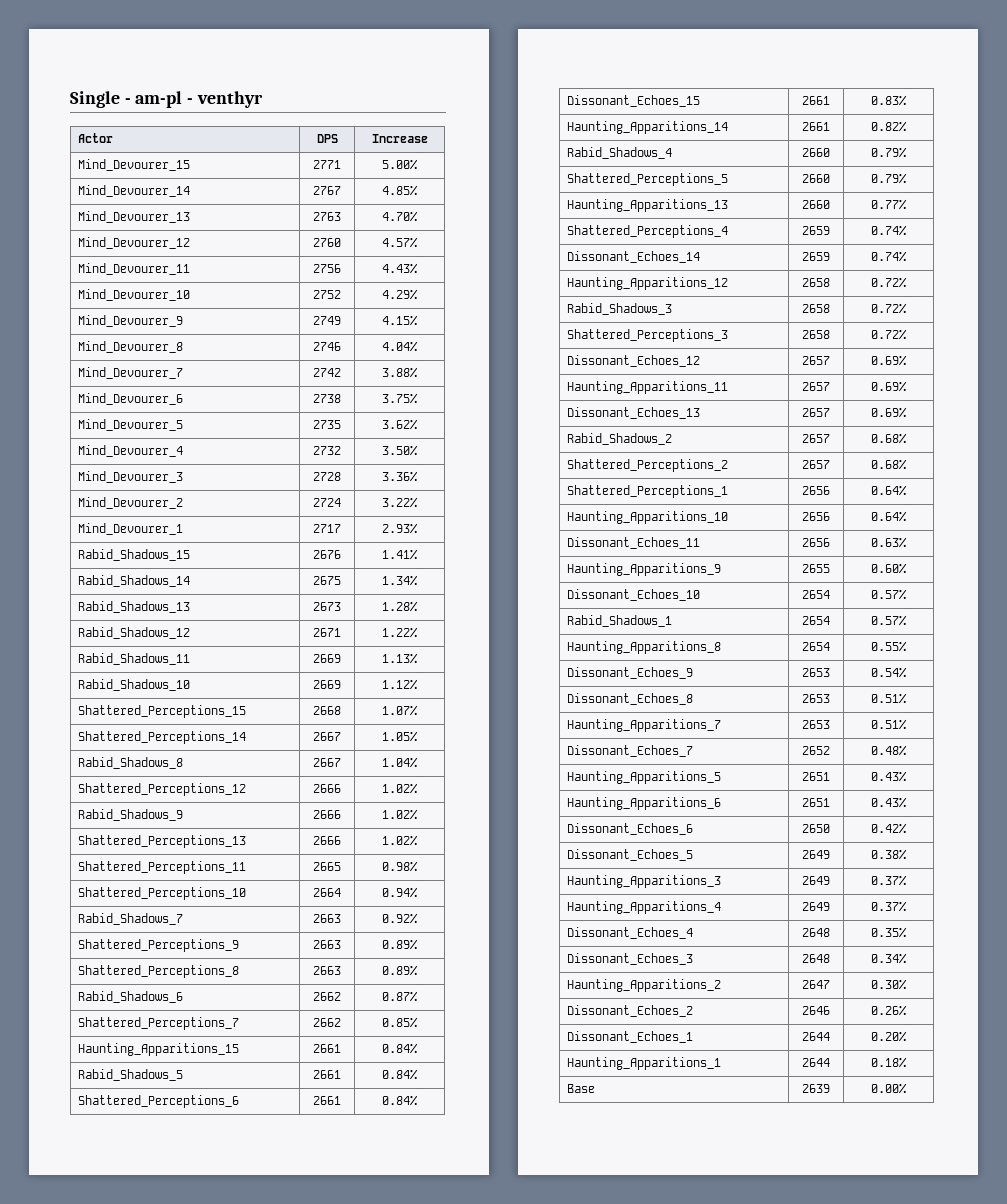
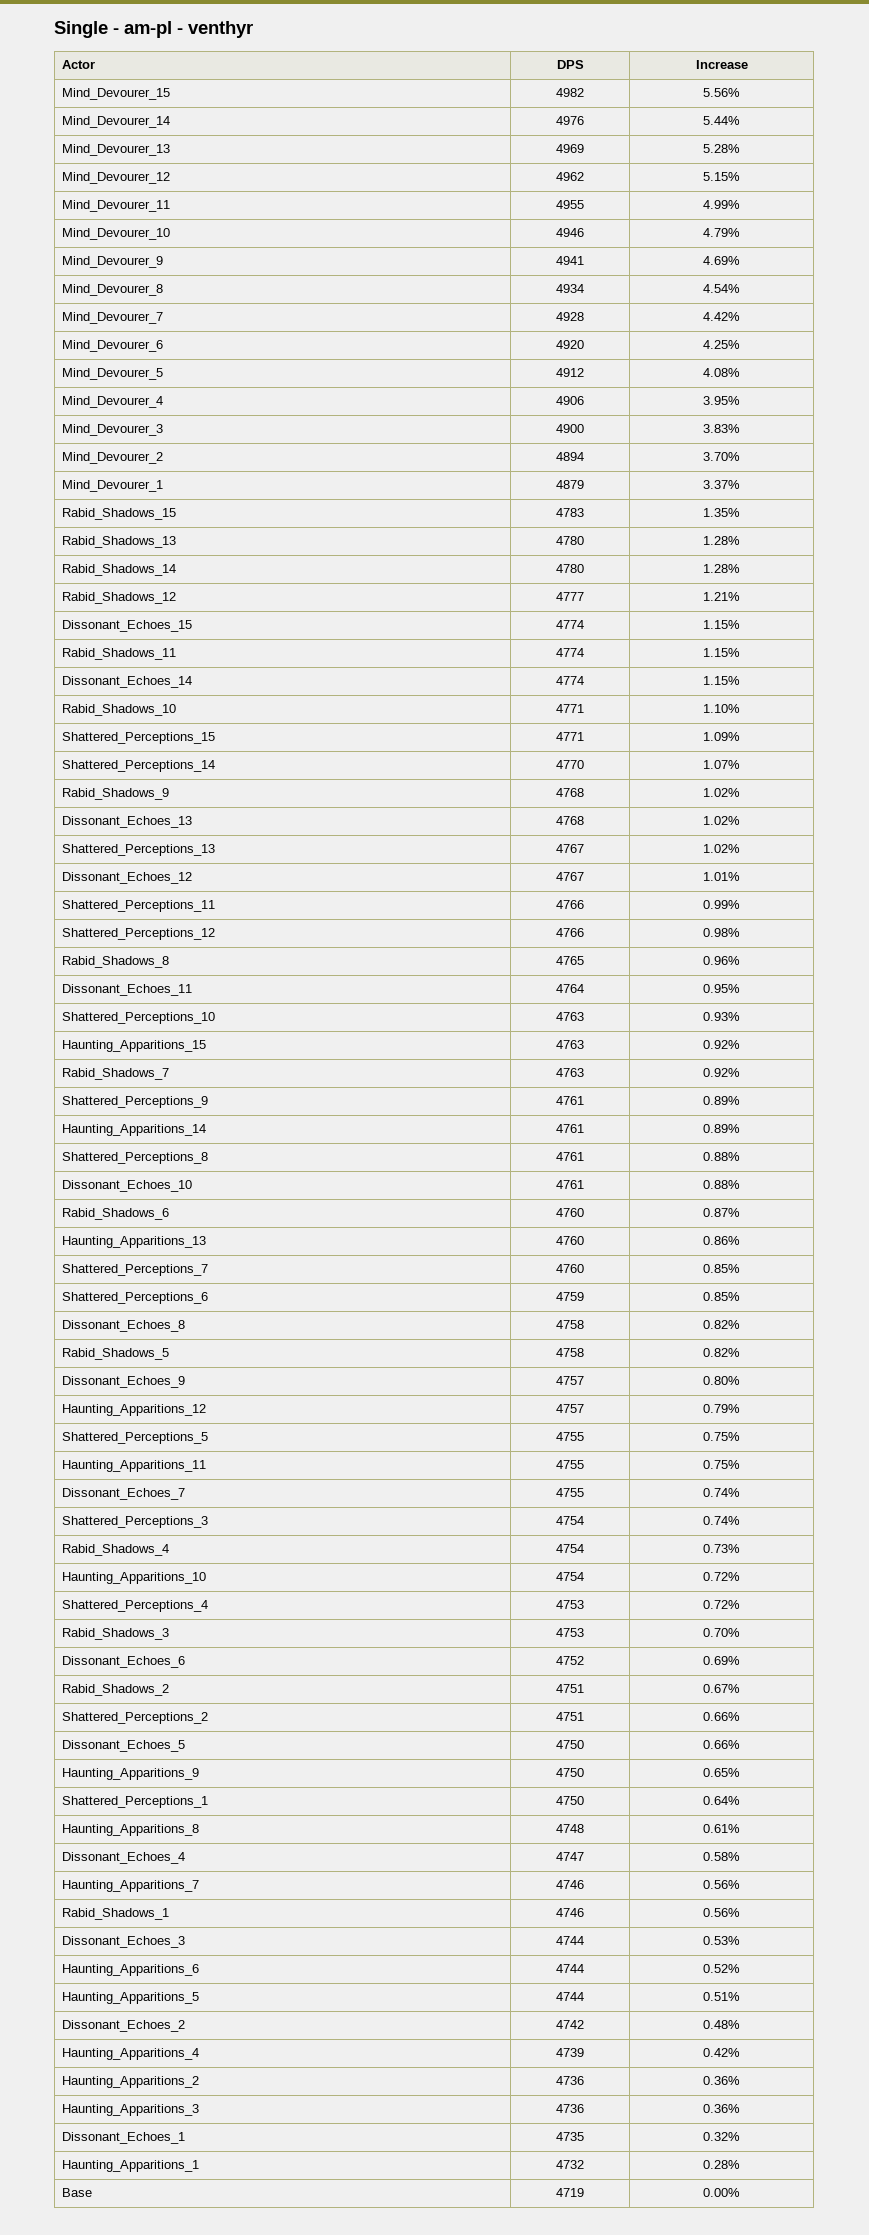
- Mind_Devourer_15 | 2771 | 5.00%
+ Mind_Devourer_15 | 4982 | 5.56%
- Mind_Devourer_14 | 2767 | 4.85%
+ Mind_Devourer_14 | 4976 | 5.44%
- Mind_Devourer_13 | 2763 | 4.70%
+ Mind_Devourer_13 | 4969 | 5.28%
- Mind_Devourer_12 | 2760 | 4.57%
+ Mind_Devourer_12 | 4962 | 5.15%
- Mind_Devourer_11 | 2756 | 4.43%
+ Mind_Devourer_11 | 4955 | 4.99%
- Mind_Devourer_10 | 2752 | 4.29%
+ Mind_Devourer_10 | 4946 | 4.79%
- Mind_Devourer_9 | 2749 | 4.15%
+ Mind_Devourer_9 | 4941 | 4.69%
- Mind_Devourer_8 | 2746 | 4.04%
+ Mind_Devourer_8 | 4934 | 4.54%
- Mind_Devourer_7 | 2742 | 3.88%
+ Mind_Devourer_7 | 4928 | 4.42%
- Mind_Devourer_6 | 2738 | 3.75%
+ Mind_Devourer_6 | 4920 | 4.25%
- Mind_Devourer_5 | 2735 | 3.62%
+ Mind_Devourer_5 | 4912 | 4.08%
- Mind_Devourer_4 | 2732 | 3.50%
+ Mind_Devourer_4 | 4906 | 3.95%
- Mind_Devourer_3 | 2728 | 3.36%
+ Mind_Devourer_3 | 4900 | 3.83%
- Mind_Devourer_2 | 2724 | 3.22%
+ Mind_Devourer_2 | 4894 | 3.70%
- Mind_Devourer_1 | 2717 | 2.93%
+ Mind_Devourer_1 | 4879 | 3.37%
- Rabid_Shadows_15 | 2676 | 1.41%
- Rabid_Shadows_14 | 2675 | 1.34%
- Rabid_Shadows_13 | 2673 | 1.28%
- Rabid_Shadows_12 | 2671 | 1.22%
- Rabid_Shadows_11 | 2669 | 1.13%
+ Rabid_Shadows_15 | 4783 | 1.35%
+ Rabid_Shadows_13 | 4780 | 1.28%
+ Rabid_Shadows_14 | 4780 | 1.28%
+ Rabid_Shadows_12 | 4777 | 1.21%
+ Dissonant_Echoes_15 | 4774 | 1.15%
+ Rabid_Shadows_11 | 4774 | 1.15%
+ Dissonant_Echoes_14 | 4774 | 1.15%
- Rabid_Shadows_10 | 2669 | 1.12%
+ Rabid_Shadows_10 | 4771 | 1.10%
- Shattered_Perceptions_15 | 2668 | 1.07%
- Shattered_Perceptions_14 | 2667 | 1.05%
- Rabid_Shadows_8 | 2667 | 1.04%
- Shattered_Perceptions_12 | 2666 | 1.02%
- Rabid_Shadows_9 | 2666 | 1.02%
+ Shattered_Perceptions_15 | 4771 | 1.09%
+ Shattered_Perceptions_14 | 4770 | 1.07%
+ Rabid_Shadows_9 | 4768 | 1.02%
+ Dissonant_Echoes_13 | 4768 | 1.02%
- Shattered_Perceptions_13 | 2666 | 1.02%
- Shattered_Perceptions_11 | 2665 | 0.98%
- Shattered_Perceptions_10 | 2664 | 0.94%
+ Shattered_Perceptions_13 | 4767 | 1.02%
+ Dissonant_Echoes_12 | 4767 | 1.01%
+ Shattered_Perceptions_11 | 4766 | 0.99%
+ Shattered_Perceptions_12 | 4766 | 0.98%
+ Rabid_Shadows_8 | 4765 | 0.96%
+ Dissonant_Echoes_11 | 4764 | 0.95%
+ Shattered_Perceptions_10 | 4763 | 0.93%
+ Haunting_Apparitions_15 | 4763 | 0.92%
- Rabid_Shadows_7 | 2663 | 0.92%
+ Rabid_Shadows_7 | 4763 | 0.92%
- Shattered_Perceptions_9 | 2663 | 0.89%
- Shattered_Perceptions_8 | 2663 | 0.89%
+ Shattered_Perceptions_9 | 4761 | 0.89%
+ Haunting_Apparitions_14 | 4761 | 0.89%
+ Shattered_Perceptions_8 | 4761 | 0.88%
+ Dissonant_Echoes_10 | 4761 | 0.88%
- Rabid_Shadows_6 | 2662 | 0.87%
+ Rabid_Shadows_6 | 4760 | 0.87%
+ Haunting_Apparitions_13 | 4760 | 0.86%
- Shattered_Perceptions_7 | 2662 | 0.85%
- Haunting_Apparitions_15 | 2661 | 0.84%
- Rabid_Shadows_5 | 2661 | 0.84%
- Shattered_Perceptions_6 | 2661 | 0.84%
- Dissonant_Echoes_15 | 2661 | 0.83%
- Haunting_Apparitions_14 | 2661 | 0.82%
- Rabid_Shadows_4 | 2660 | 0.79%
- Shattered_Perceptions_5 | 2660 | 0.79%
- Haunting_Apparitions_13 | 2660 | 0.77%
- Shattered_Perceptions_4 | 2659 | 0.74%
- Dissonant_Echoes_14 | 2659 | 0.74%
- Haunting_Apparitions_12 | 2658 | 0.72%
- Rabid_Shadows_3 | 2658 | 0.72%
- Shattered_Perceptions_3 | 2658 | 0.72%
- Dissonant_Echoes_12 | 2657 | 0.69%
- Haunting_Apparitions_11 | 2657 | 0.69%
- Dissonant_Echoes_13 | 2657 | 0.69%
+ Shattered_Perceptions_7 | 4760 | 0.85%
+ Shattered_Perceptions_6 | 4759 | 0.85%
+ Dissonant_Echoes_8 | 4758 | 0.82%
+ Rabid_Shadows_5 | 4758 | 0.82%
+ Dissonant_Echoes_9 | 4757 | 0.80%
+ Haunting_Apparitions_12 | 4757 | 0.79%
+ Shattered_Perceptions_5 | 4755 | 0.75%
+ Haunting_Apparitions_11 | 4755 | 0.75%
+ Dissonant_Echoes_7 | 4755 | 0.74%
+ Shattered_Perceptions_3 | 4754 | 0.74%
+ Rabid_Shadows_4 | 4754 | 0.73%
+ Haunting_Apparitions_10 | 4754 | 0.72%
+ Shattered_Perceptions_4 | 4753 | 0.72%
+ Rabid_Shadows_3 | 4753 | 0.70%
+ Dissonant_Echoes_6 | 4752 | 0.69%
- Rabid_Shadows_2 | 2657 | 0.68%
+ Rabid_Shadows_2 | 4751 | 0.67%
- Shattered_Perceptions_2 | 2657 | 0.68%
+ Shattered_Perceptions_2 | 4751 | 0.66%
+ Dissonant_Echoes_5 | 4750 | 0.66%
+ Haunting_Apparitions_9 | 4750 | 0.65%
- Shattered_Perceptions_1 | 2656 | 0.64%
- Haunting_Apparitions_10 | 2656 | 0.64%
- Dissonant_Echoes_11 | 2656 | 0.63%
- Haunting_Apparitions_9 | 2655 | 0.60%
- Dissonant_Echoes_10 | 2654 | 0.57%
- Rabid_Shadows_1 | 2654 | 0.57%
- Haunting_Apparitions_8 | 2654 | 0.55%
- Dissonant_Echoes_9 | 2653 | 0.54%
- Dissonant_Echoes_8 | 2653 | 0.51%
- Haunting_Apparitions_7 | 2653 | 0.51%
- Dissonant_Echoes_7 | 2652 | 0.48%
- Haunting_Apparitions_5 | 2651 | 0.43%
- Haunting_Apparitions_6 | 2651 | 0.43%
- Dissonant_Echoes_6 | 2650 | 0.42%
- Dissonant_Echoes_5 | 2649 | 0.38%
- Haunting_Apparitions_3 | 2649 | 0.37%
- Haunting_Apparitions_4 | 2649 | 0.37%
- Dissonant_Echoes_4 | 2648 | 0.35%
- Dissonant_Echoes_3 | 2648 | 0.34%
- Haunting_Apparitions_2 | 2647 | 0.30%
- Dissonant_Echoes_2 | 2646 | 0.26%
+ Shattered_Perceptions_1 | 4750 | 0.64%
+ Haunting_Apparitions_8 | 4748 | 0.61%
+ Dissonant_Echoes_4 | 4747 | 0.58%
+ Haunting_Apparitions_7 | 4746 | 0.56%
+ Rabid_Shadows_1 | 4746 | 0.56%
+ Dissonant_Echoes_3 | 4744 | 0.53%
+ Haunting_Apparitions_6 | 4744 | 0.52%
+ Haunting_Apparitions_5 | 4744 | 0.51%
+ Dissonant_Echoes_2 | 4742 | 0.48%
+ Haunting_Apparitions_4 | 4739 | 0.42%
+ Haunting_Apparitions_2 | 4736 | 0.36%
+ Haunting_Apparitions_3 | 4736 | 0.36%
- Dissonant_Echoes_1 | 2644 | 0.20%
+ Dissonant_Echoes_1 | 4735 | 0.32%
- Haunting_Apparitions_1 | 2644 | 0.18%
+ Haunting_Apparitions_1 | 4732 | 0.28%
- Base | 2639 | 0.00%
+ Base | 4719 | 0.00%

